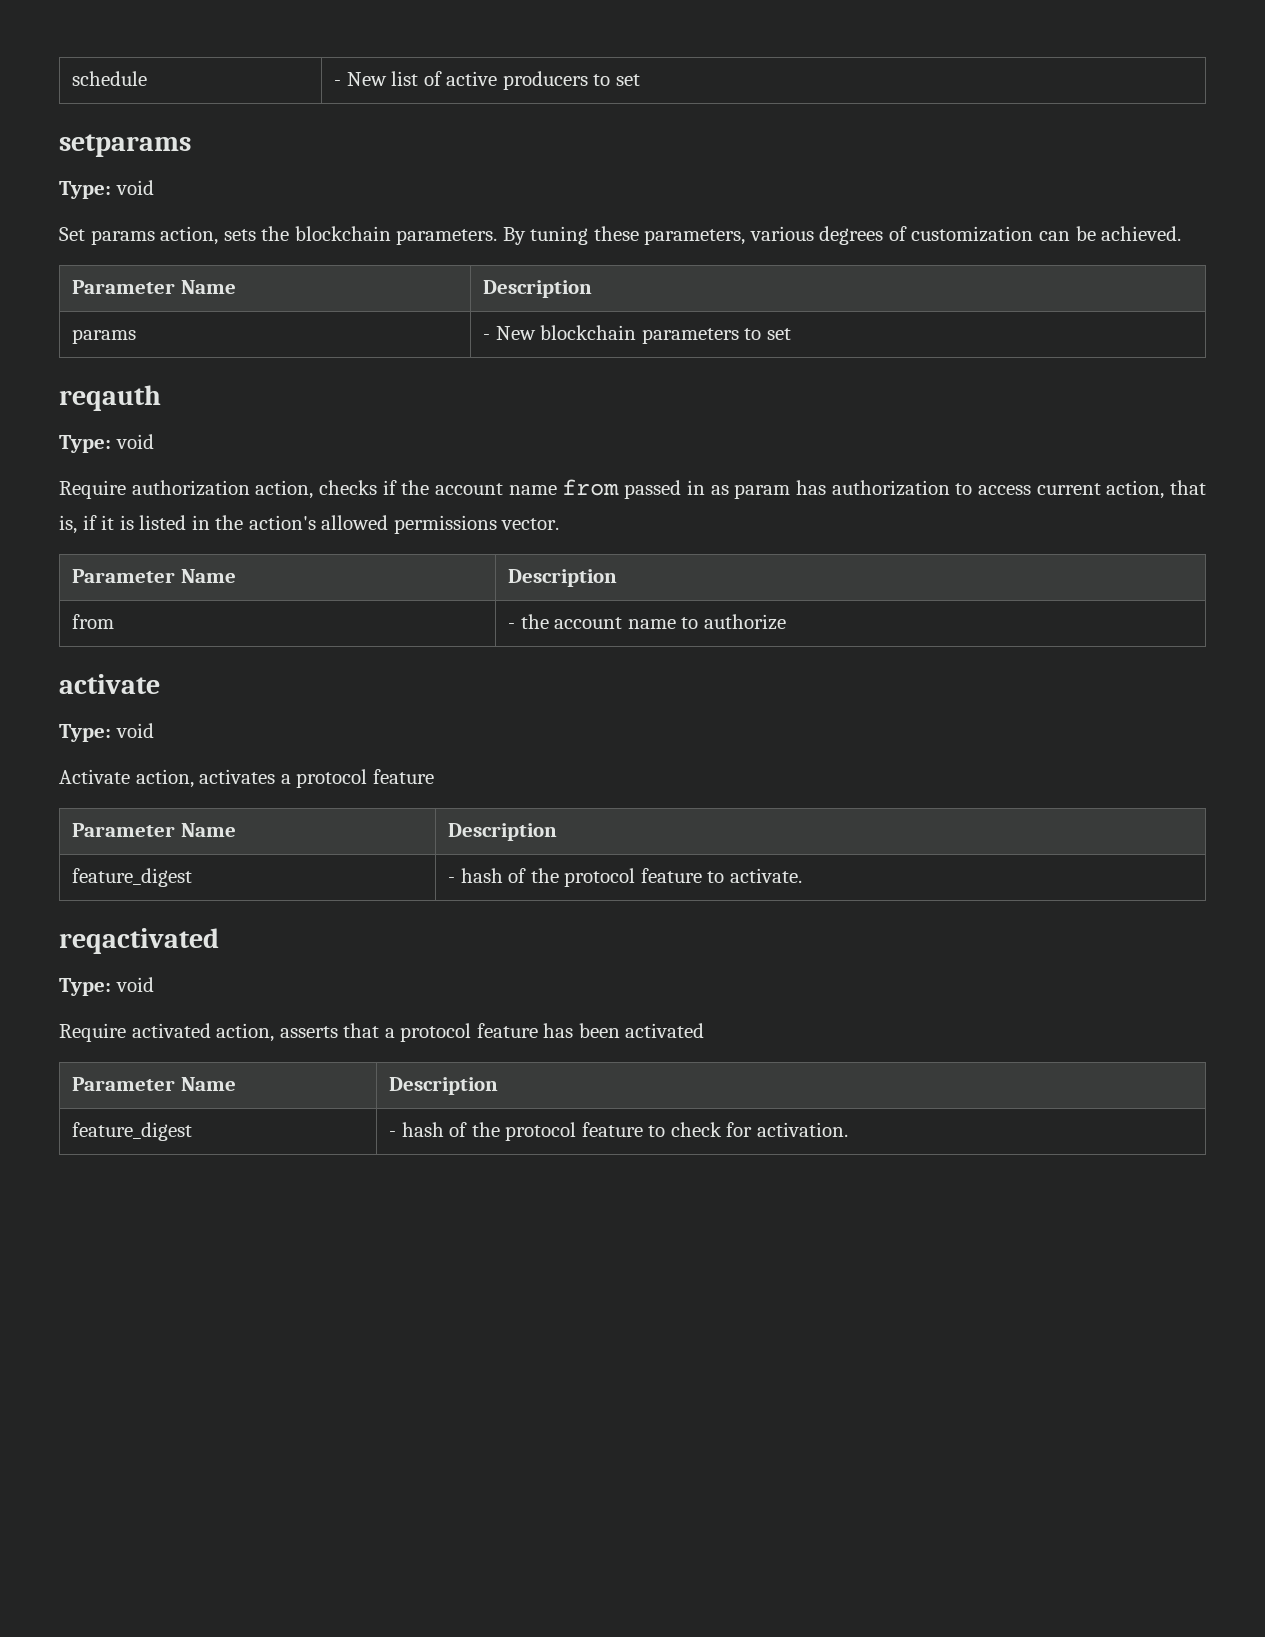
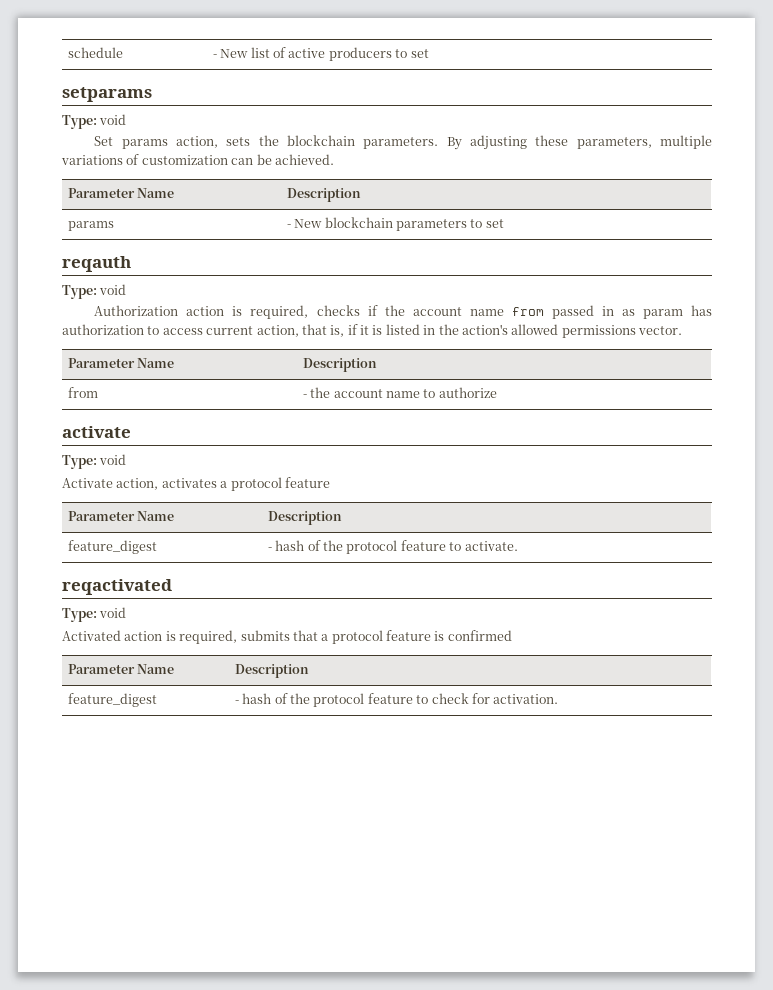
- By tuning these parameters, various degrees of customization can be achieved.
+ By adjusting these parameters, multiple variations of customization can be achieved.
- Require authorization action, checks if the account name from passed in as param has authorization to access current action, that is, if it is listed in the action's allowed permissions vector.
+ Authorization action is required, checks if the account name from passed in as param has authorization to access current action, that is, if it is listed in the action's allowed permissions vector.
- Require activated action, asserts that a protocol feature has been activated
+ Activated action is required, submits that a protocol feature is confirmed

